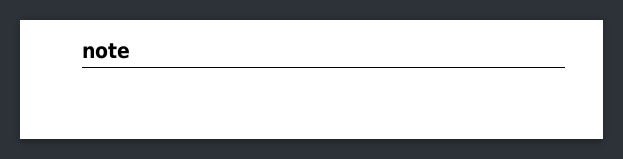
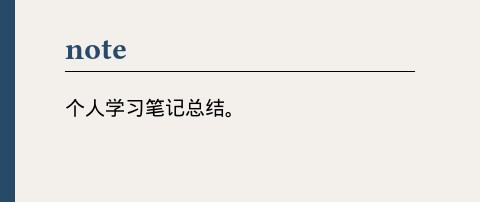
+ 个人学习笔记总结。

